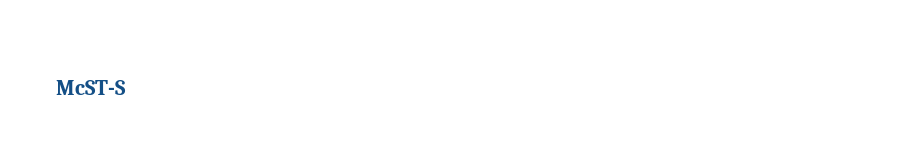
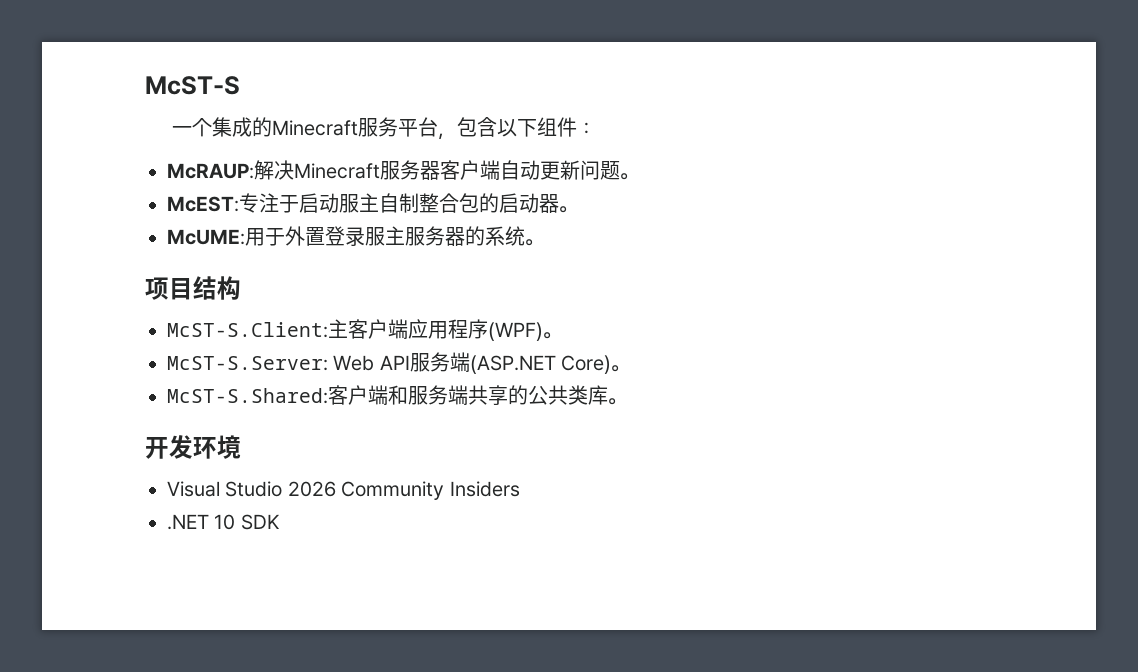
+ 一个集成的Minecraft服务平台，包含以下组件：
+ McRAUP:解决Minecraft服务器客户端自动更新问题。
+ McEST:专注于启动服主自制整合包的启动器。
+ McUME:用于外置登录服主服务器的系统。
+ 项目结构
+ McST-S.Client:主客户端应用程序(WPF)。
+ McST-S.Server: Web API服务端(ASP.NET Core)。
+ McST-S.Shared:客户端和服务端共享的公共类库。
+ 开发环境
+ Visual Studio 2026 Community Insiders
+ .NET 10 SDK

